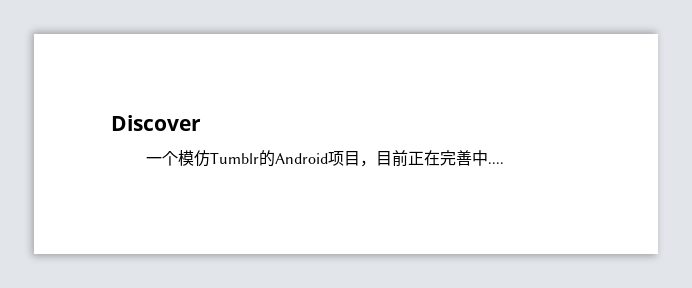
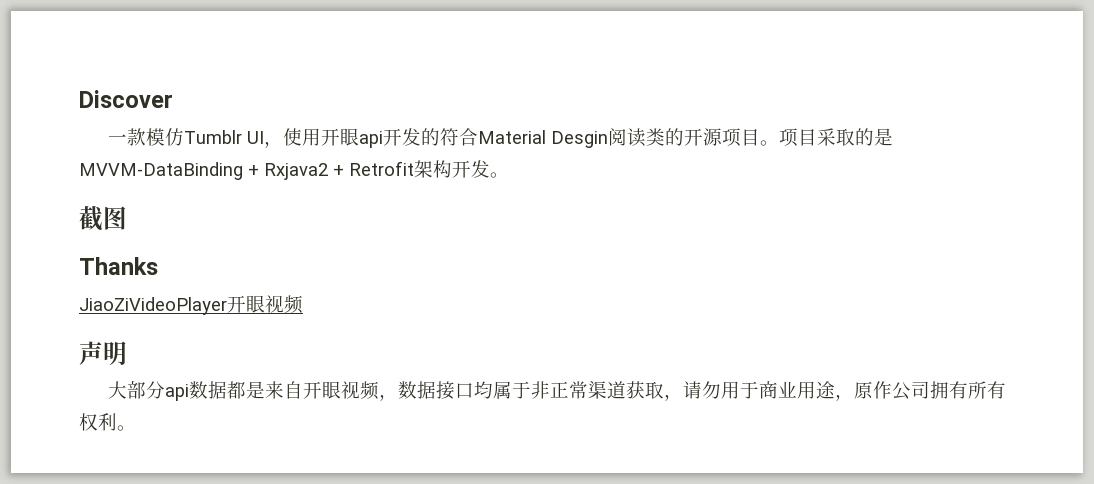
- 一个模仿Tumblr的Android项目，目前正在完善中....
+ 一款模仿Tumblr UI，使用开眼api开发的符合Material Desgin阅读类的开源项目。项目采取的是MVVM-DataBinding + Rxjava2 + Retrofit架构开发。
+ 截图
+ Thanks
+ JiaoZiVideoPlayer开眼视频
+ 声明
+ 大部分api数据都是来自开眼视频，数据接口均属于非正常渠道获取，请勿用于商业用途，原作公司拥有所有权利。

